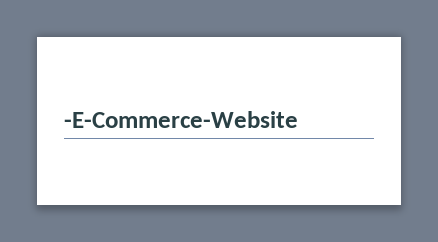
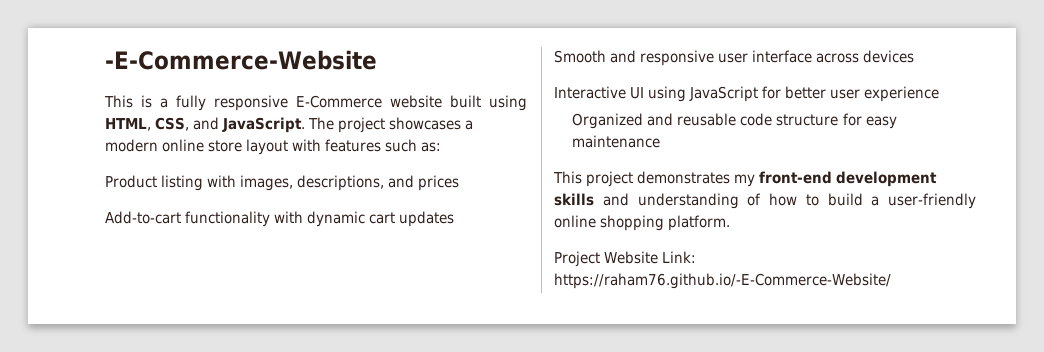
+ This is a fully responsive E-Commerce website built using HTML, CSS, and JavaScript. The project showcases a modern online store layout with features such as:
+ Product listing with images, descriptions, and prices
+ Add-to-cart functionality with dynamic cart updates
+ Smooth and responsive user interface across devices
+ Interactive UI using JavaScript for better user experience
+ Organized and reusable code structure for easy maintenance
+ This project demonstrates my front-end development skills and understanding of how to build a user-friendly online shopping platform.
+ Project Website Link: https://raham76.github.io/-E-Commerce-Website/

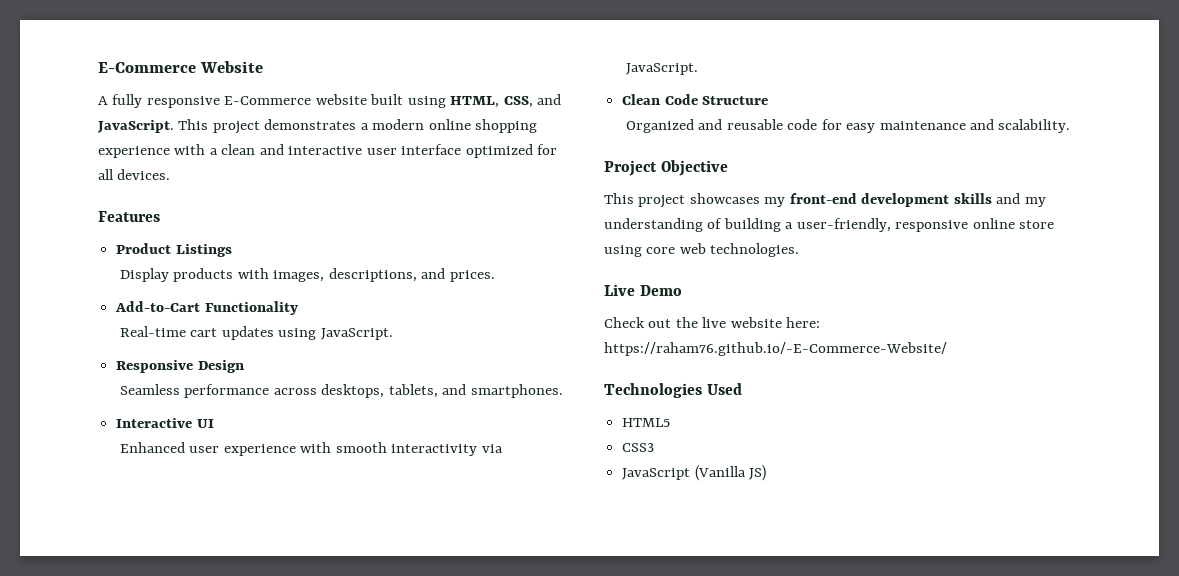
- -E-Commerce-Website
- This is a fully responsive E-Commerce website built using HTML, CSS, and JavaScript.
+ E-Commerce Website
+ A fully responsive E-Commerce website built using HTML, CSS, and JavaScript.
- The project showcases a modern online store layout with features such as:
- Product listing with images, descriptions, and prices
- Add-to-cart functionality with dynamic cart updates
- Smooth and responsive user interface across devices
- Interactive UI using JavaScript for better user experience
+ This project demonstrates a modern online shopping experience with a clean and interactive user interface optimized for all devices.
+ Features
+ Product Listings
+ Display products with images, descriptions, and prices.
+ Add-to-Cart Functionality
+ Real-time cart updates using JavaScript.
+ Responsive Design
+ Seamless performance across desktops, tablets, and smartphones.
+ Interactive UI
+ Enhanced user experience with smooth interactivity via JavaScript.
+ Clean Code Structure
- Organized and reusable code structure for easy maintenance
- This project demonstrates my front-end development skills and understanding of how to build a user-friendly online shopping platform.
- Project Website Link: https://raham76.github.io/-E-Commerce-Website/
+ Organized and reusable code for easy maintenance and scalability.
+ Project Objective
+ This project showcases my front-end development skills and my understanding of building a user-friendly, responsive online store using core web technologies.
+ Live Demo
+ Check out the live website here: https://raham76.github.io/-E-Commerce-Website/
+ Technologies Used
+ HTML5
+ CSS3
+ JavaScript (Vanilla JS)

